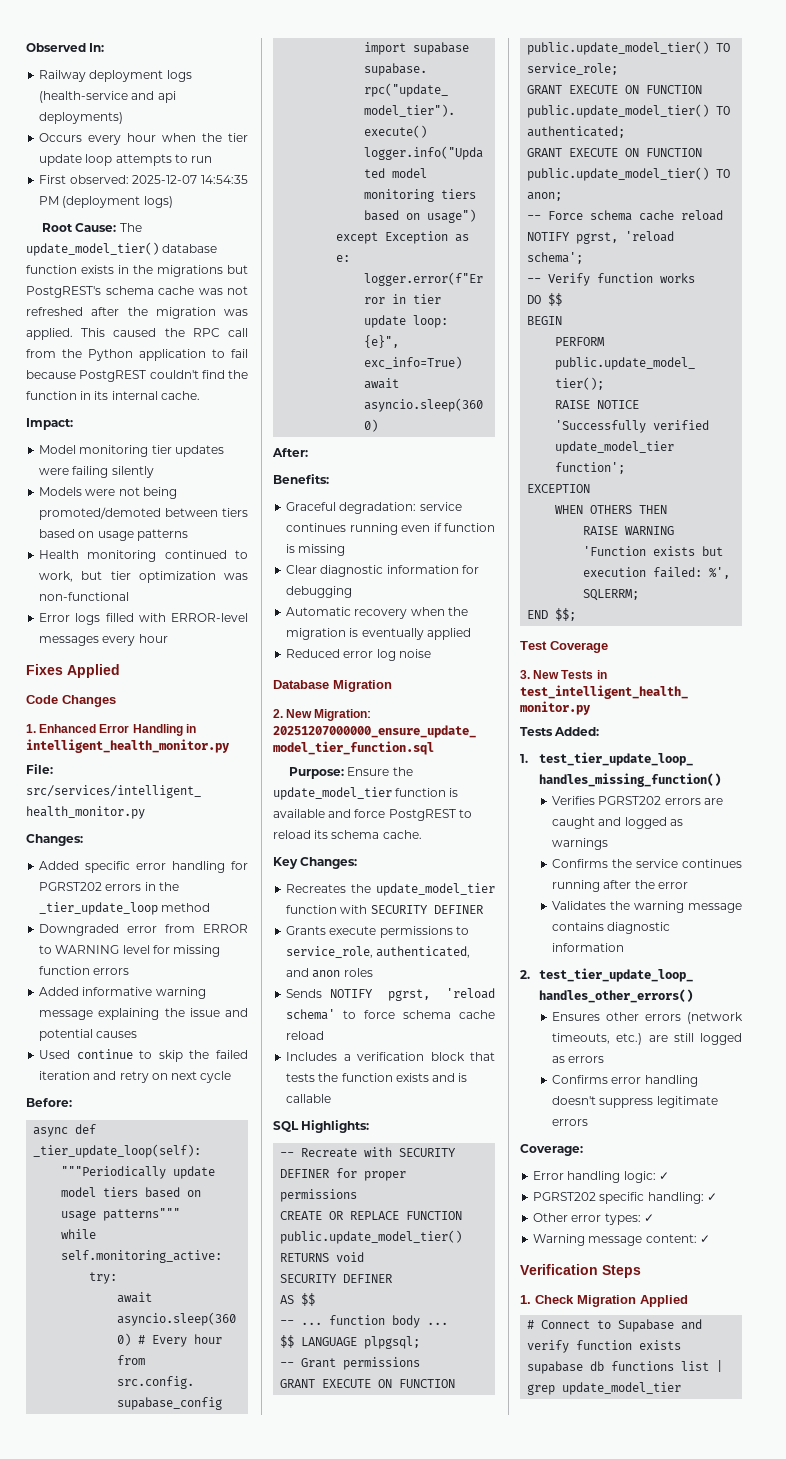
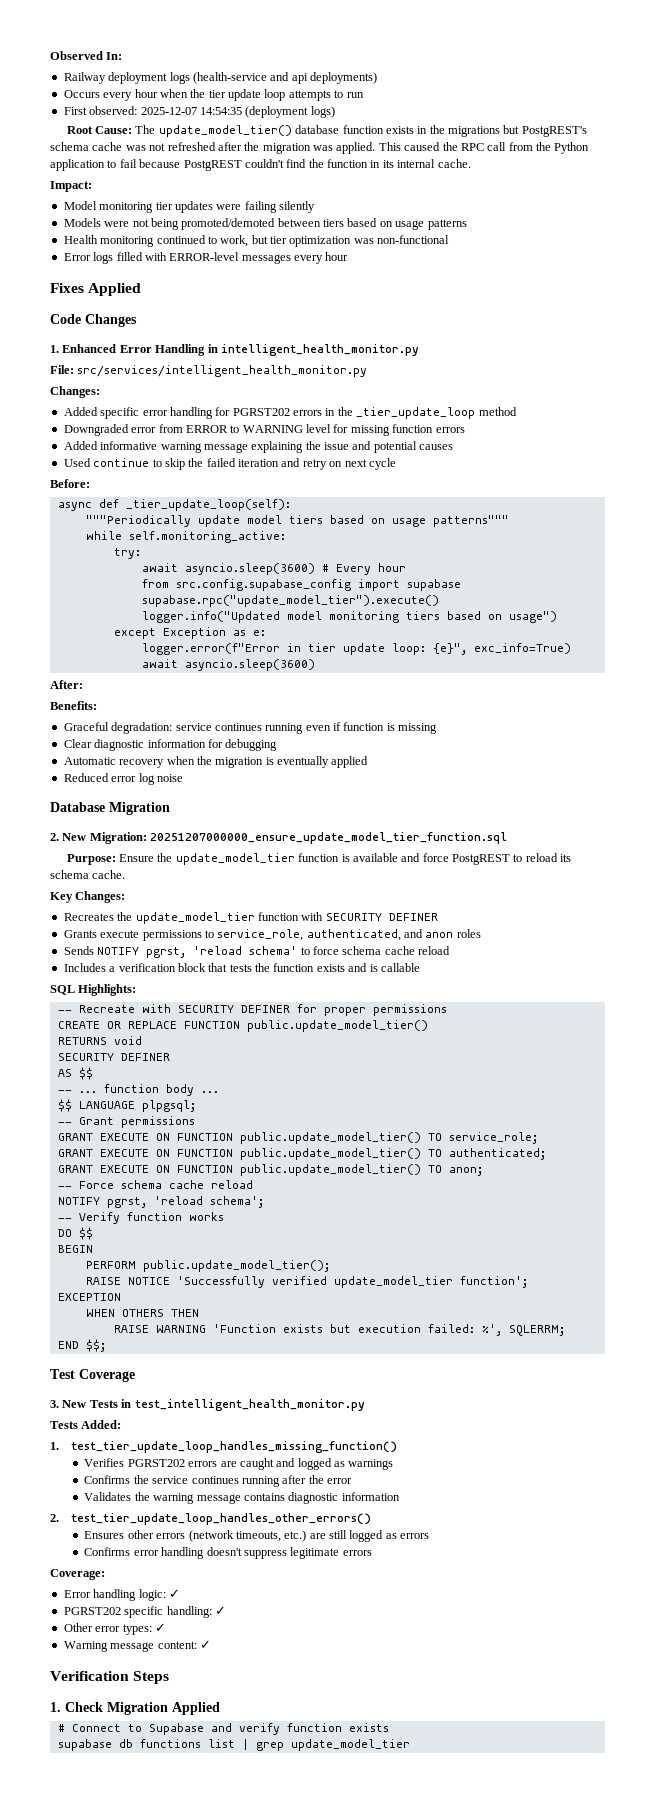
- First observed: 2025-12-07 14:54:35 PM (deployment logs)
+ First observed: 2025-12-07 14:54:35 (deployment logs)

